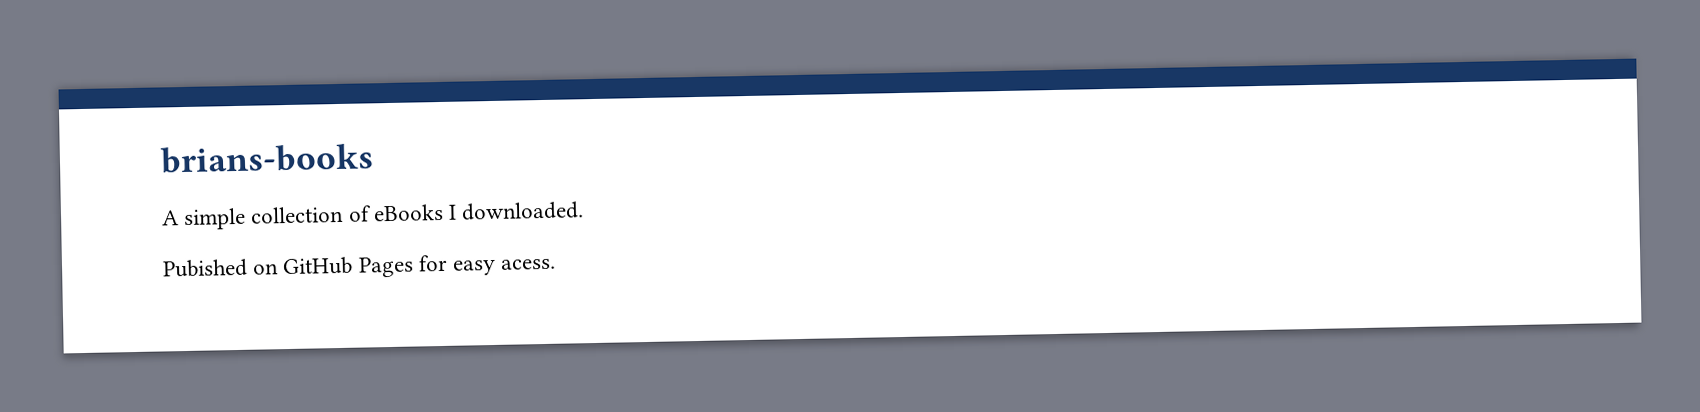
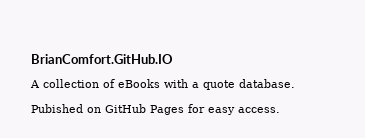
- brians-books
+ BrianComfort.GitHub.IO
- A simple collection of eBooks I downloaded.
+ A collection of eBooks with a quote database.
- Pubished on GitHub Pages for easy acess.
+ Pubished on GitHub Pages for easy access.

